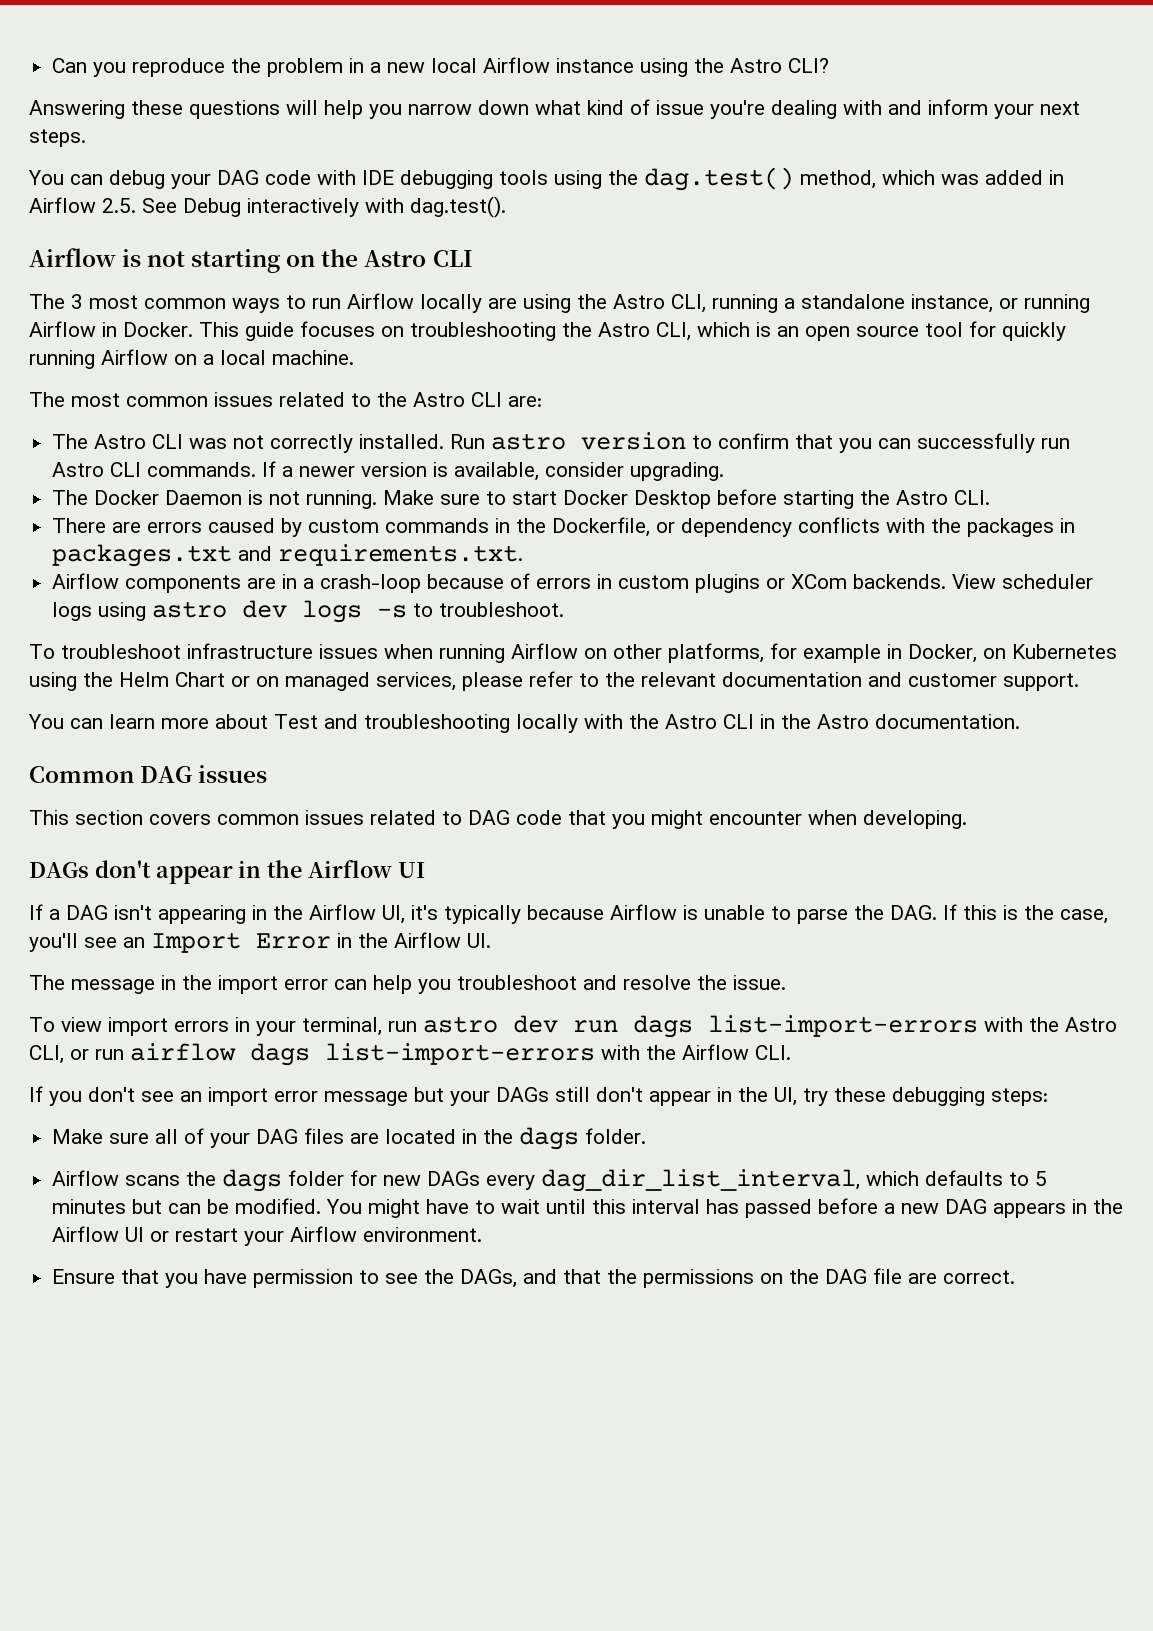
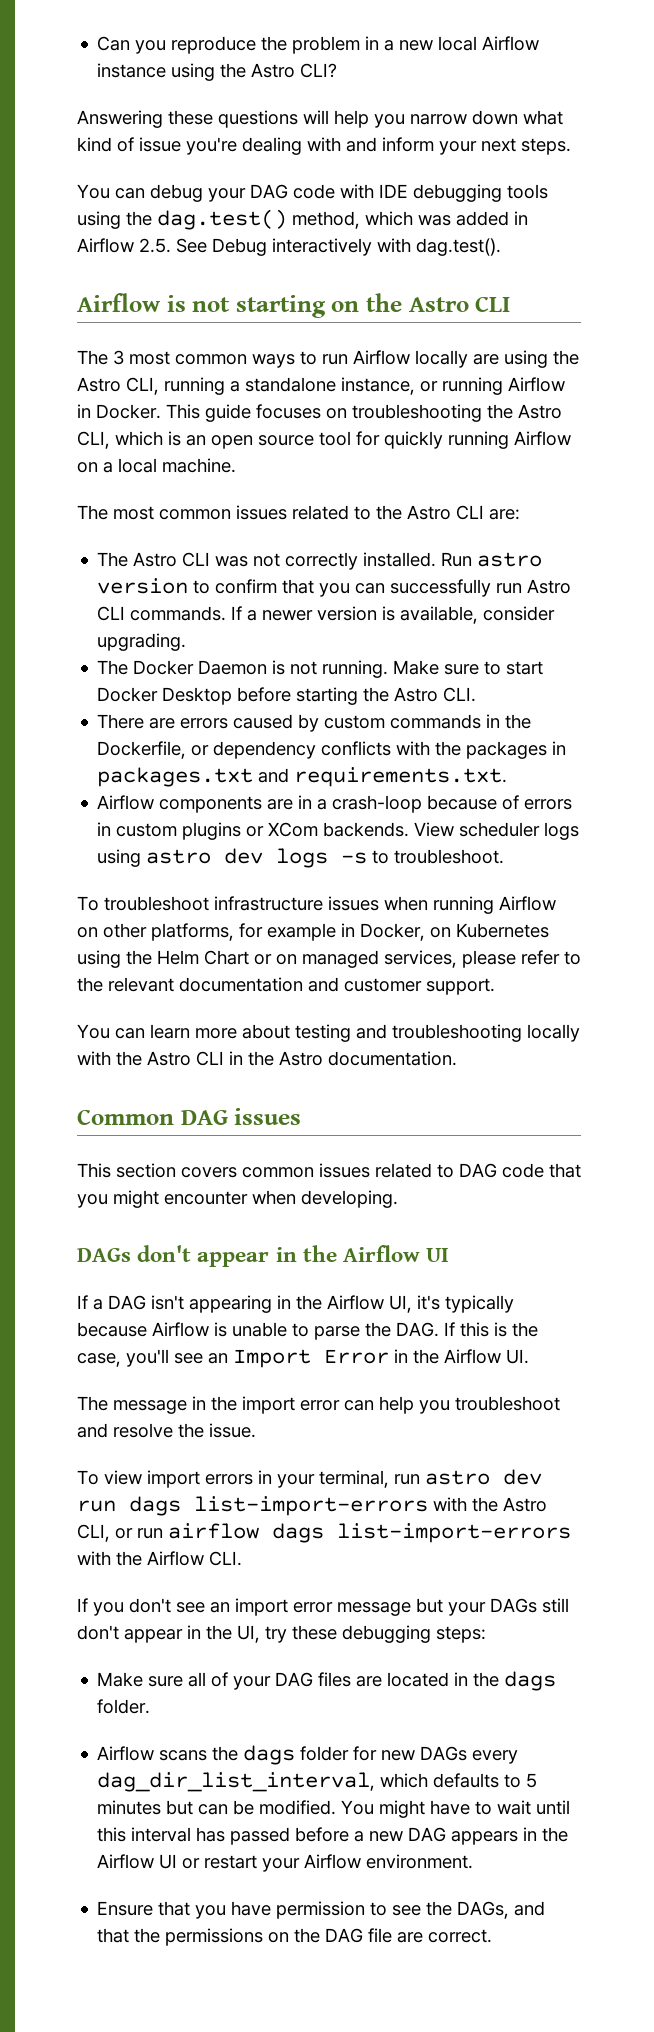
- You can learn more about Test and troubleshooting locally with the Astro CLI in the Astro documentation.
+ You can learn more about testing and troubleshooting locally with the Astro CLI in the Astro documentation.

